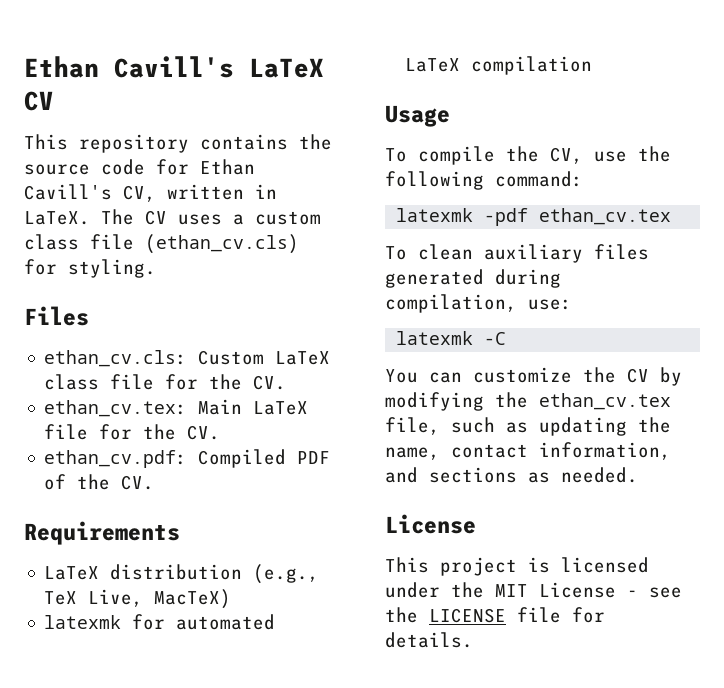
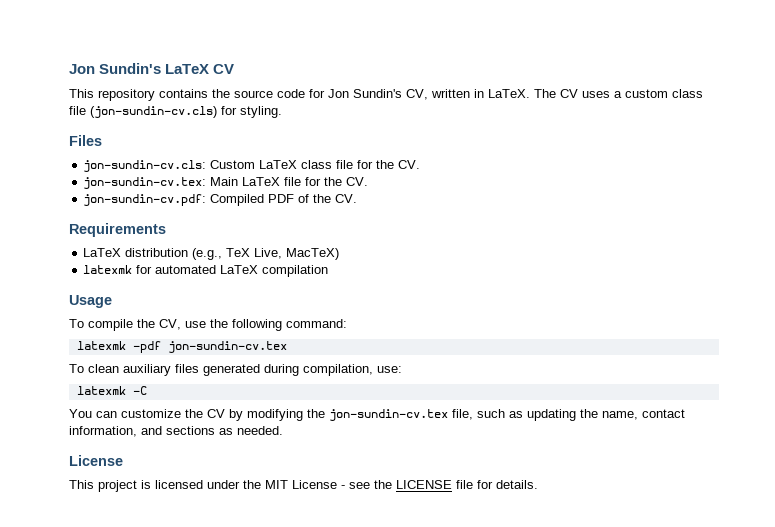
- Ethan Cavill's LaTeX CV
+ Jon Sundin's LaTeX CV
- This repository contains the source code for Ethan Cavill's CV, written in LaTeX.
+ This repository contains the source code for Jon Sundin's CV, written in LaTeX.
- The CV uses a custom class file (ethan_cv.cls) for styling.
+ The CV uses a custom class file (jon-sundin-cv.cls) for styling.
- ethan_cv.cls: Custom LaTeX class file for the CV.
+ jon-sundin-cv.cls: Custom LaTeX class file for the CV.
- ethan_cv.tex: Main LaTeX file for the CV.
+ jon-sundin-cv.tex: Main LaTeX file for the CV.
- ethan_cv.pdf: Compiled PDF of the CV.
+ jon-sundin-cv.pdf: Compiled PDF of the CV.
- latexmk -pdf ethan_cv.tex
+ latexmk -pdf jon-sundin-cv.tex
- You can customize the CV by modifying the ethan_cv.tex file, such as updating the name, contact information, and sections as needed.
+ You can customize the CV by modifying the jon-sundin-cv.tex file, such as updating the name, contact information, and sections as needed.

